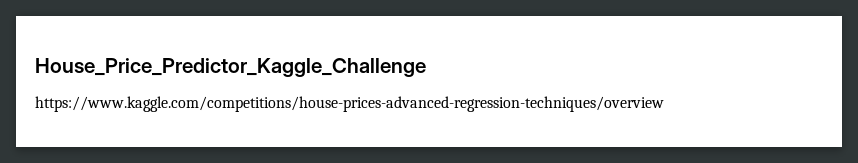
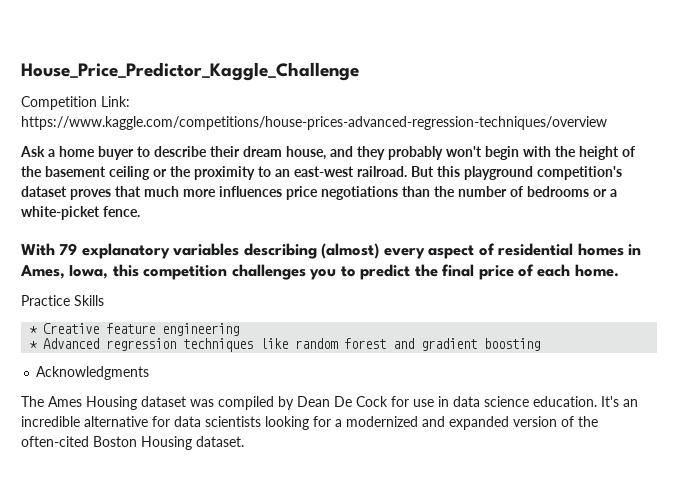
- https://www.kaggle.com/competitions/house-prices-advanced-regression-techniques/overview
+ Competition Link: https://www.kaggle.com/competitions/house-prices-advanced-regression-techniques/overview
+ Ask a home buyer to describe their dream house, and they probably won't begin with the height of the basement ceiling or the proximity to an east-west railroad. But this playground competition's dataset proves that much more influences price negotiations than the number of bedrooms or a white-picket fence.
+ With 79 explanatory variables describing (almost) every aspect of residential homes in Ames, Iowa, this competition challenges you to predict the final price of each home.
+ Practice Skills
+ * Creative feature engineering
+ * Advanced regression techniques like random forest and gradient boosting
+ Acknowledgments
+ The Ames Housing dataset was compiled by Dean De Cock for use in data science education. It's an incredible alternative for data scientists looking for a modernized and expanded version of the often-cited Boston Housing dataset.

